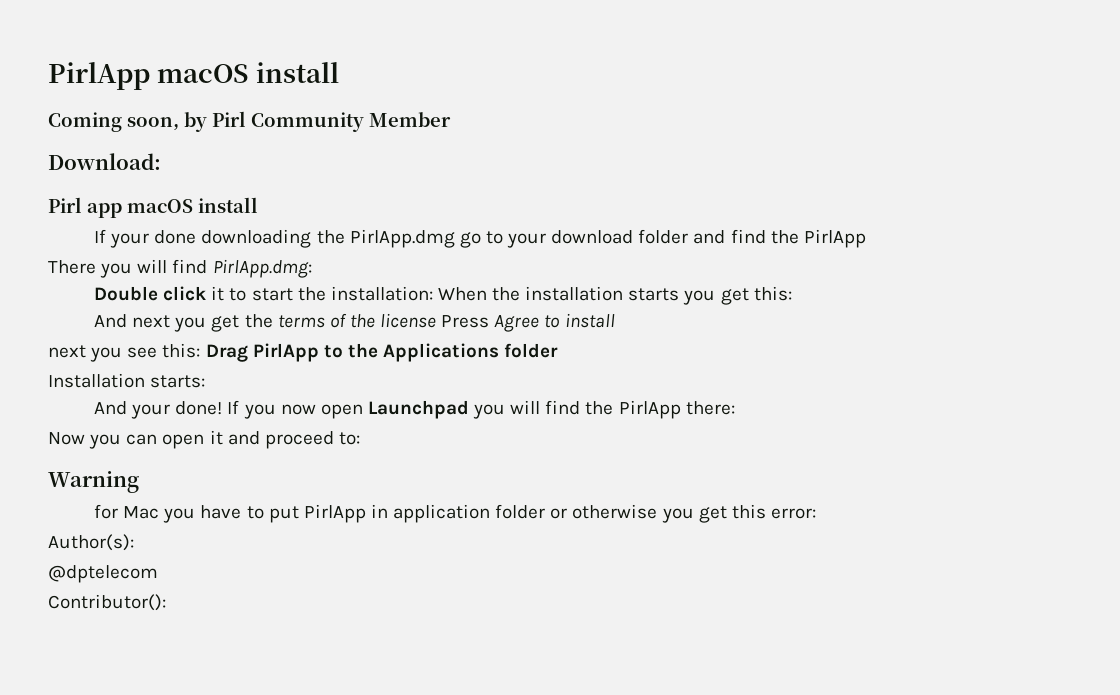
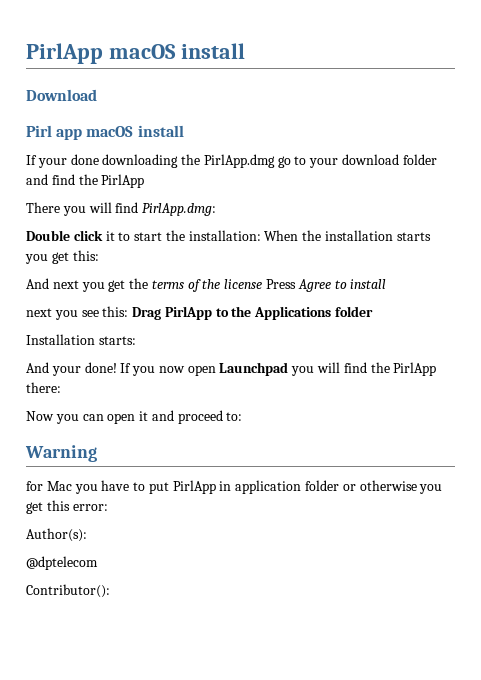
- Coming soon, by Pirl Community Member
- Download:
+ Download

